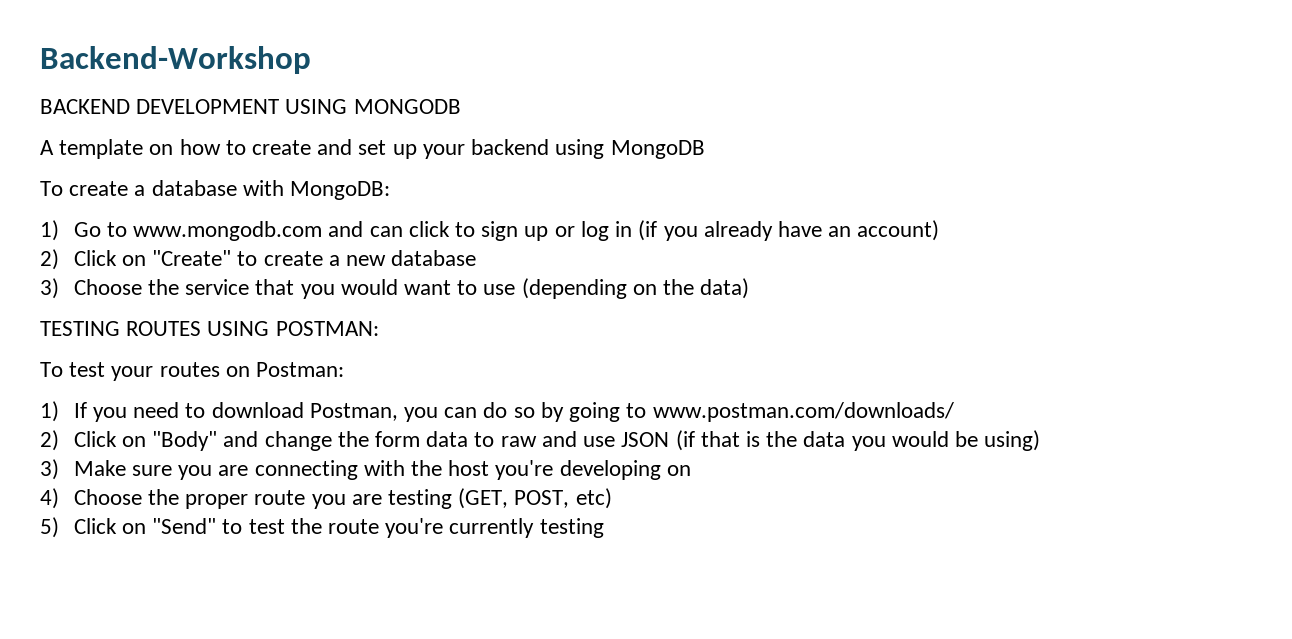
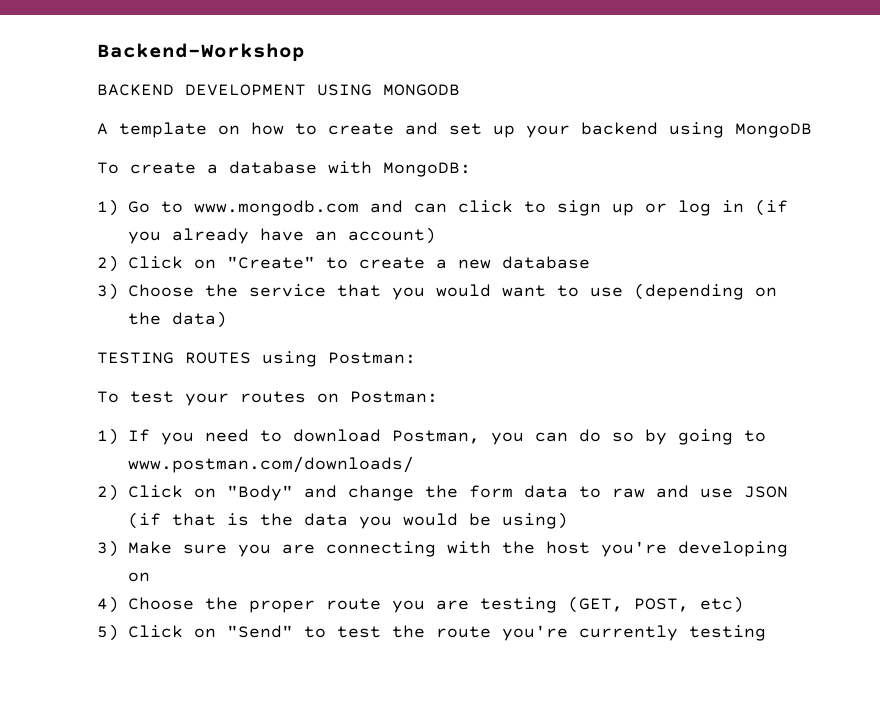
- TESTING ROUTES USING POSTMAN:
+ TESTING ROUTES using Postman:

